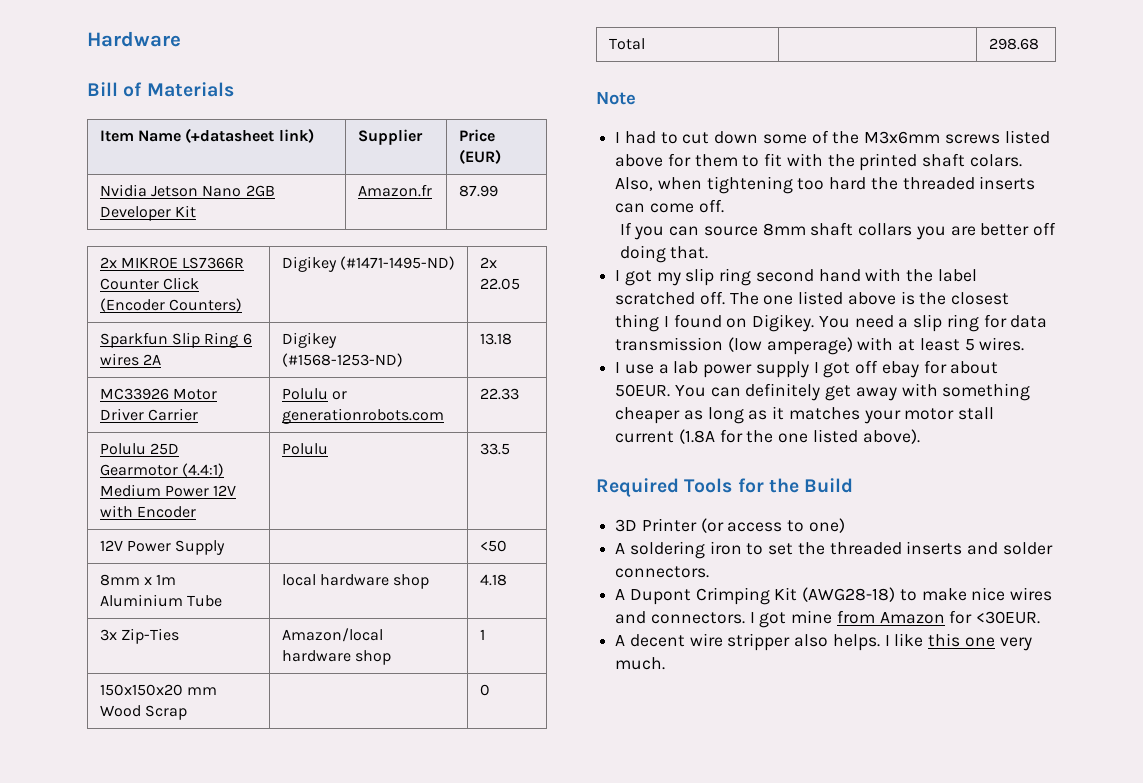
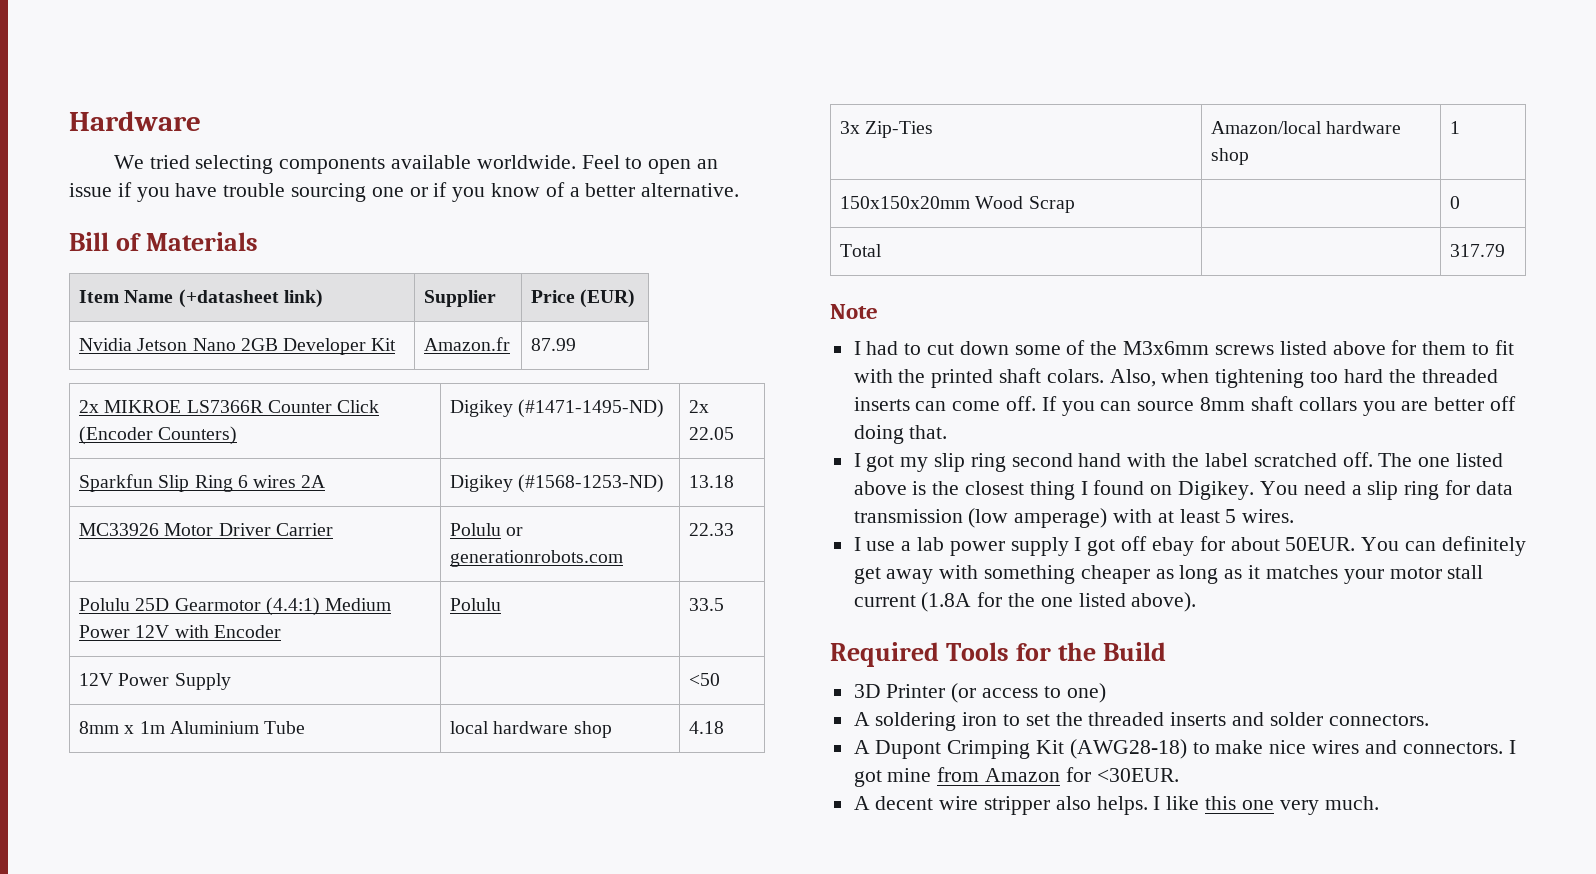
+ We tried selecting components available worldwide. Feel to open an issue if you have trouble sourcing one or if you know of a better alternative.
- 150x150x20 mm Wood Scrap | | 0
+ 150x150x20mm Wood Scrap | | 0
- Total | | 298.68
+ Total | | 317.79
- Also, when tightening too hard the threaded inserts can come off.
- If you can source 8mm shaft collars you are better off doing that.
+ Also, when tightening too hard the threaded inserts can come off. If you can source 8mm shaft collars you are better off doing that.

